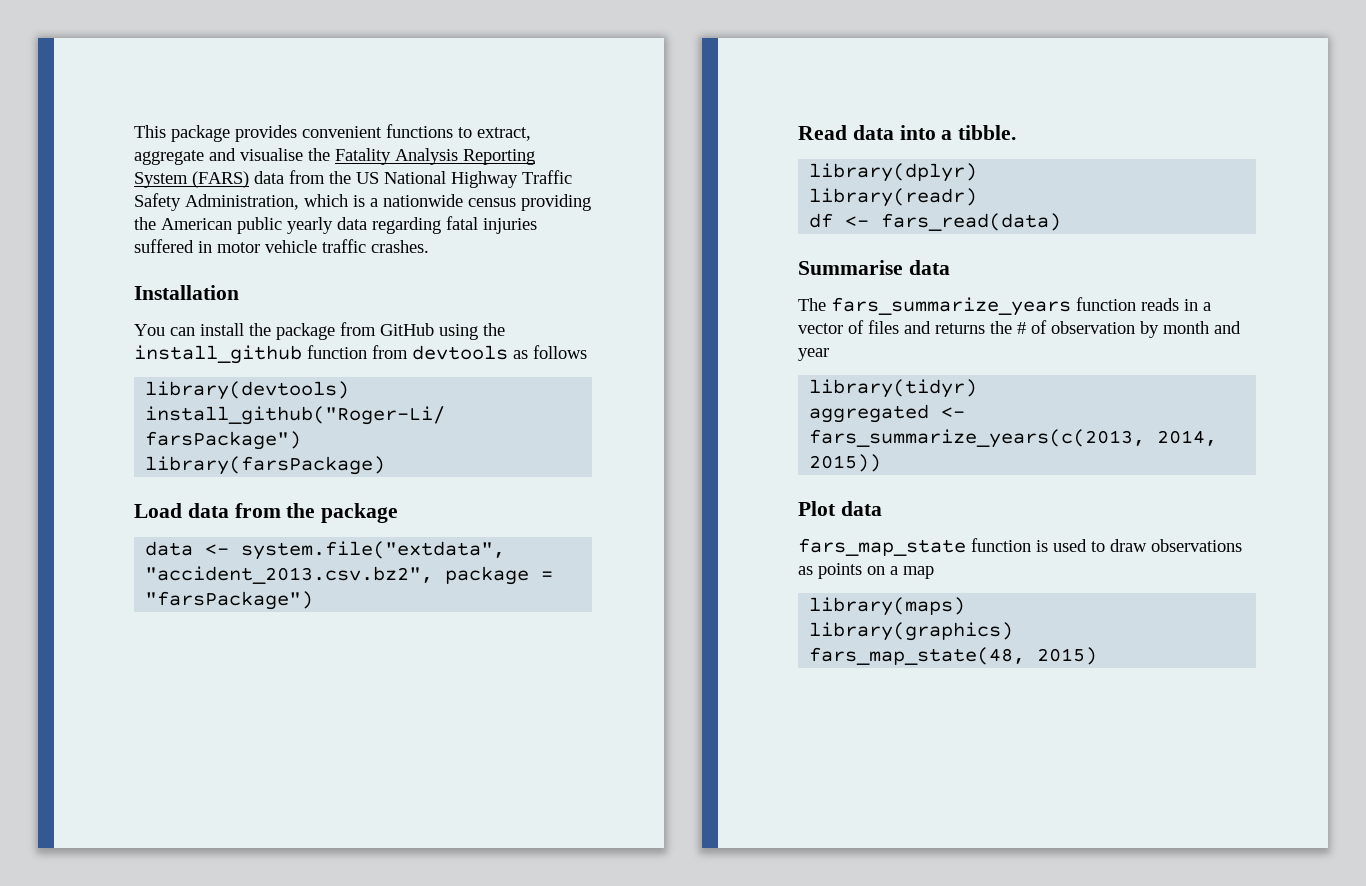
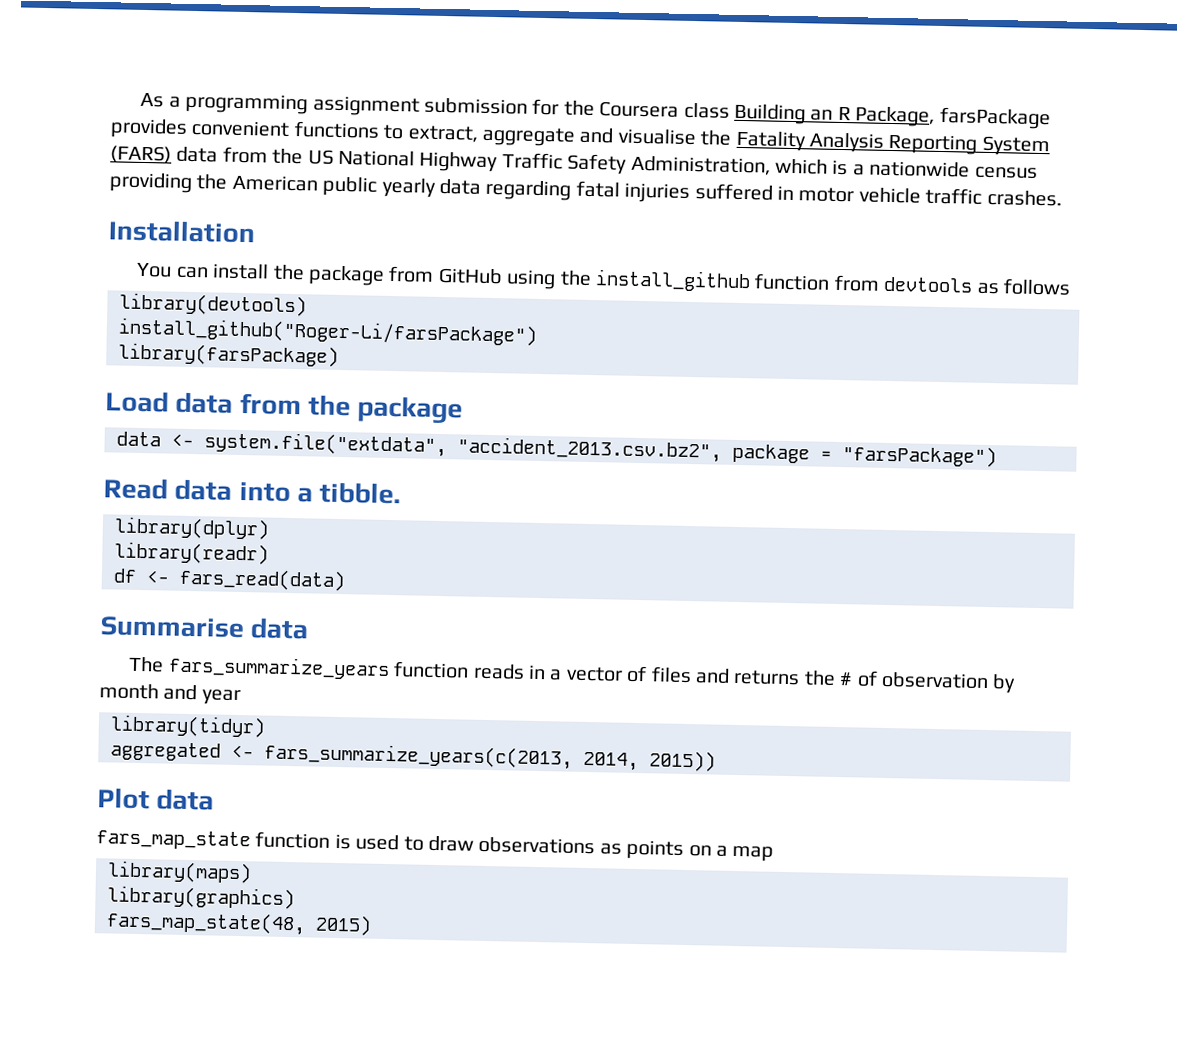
- This package provides convenient functions to extract, aggregate and visualise the Fatality Analysis Reporting System (FARS) data from the US National Highway Traffic Safety Administration, which is a nationwide census providing the American public yearly data regarding fatal injuries suffered in motor vehicle traffic crashes.
+ As a programming assignment submission for the Coursera class Building an R Package, farsPackage provides convenient functions to extract, aggregate and visualise the Fatality Analysis Reporting System (FARS) data from the US National Highway Traffic Safety Administration, which is a nationwide census providing the American public yearly data regarding fatal injuries suffered in motor vehicle traffic crashes.

